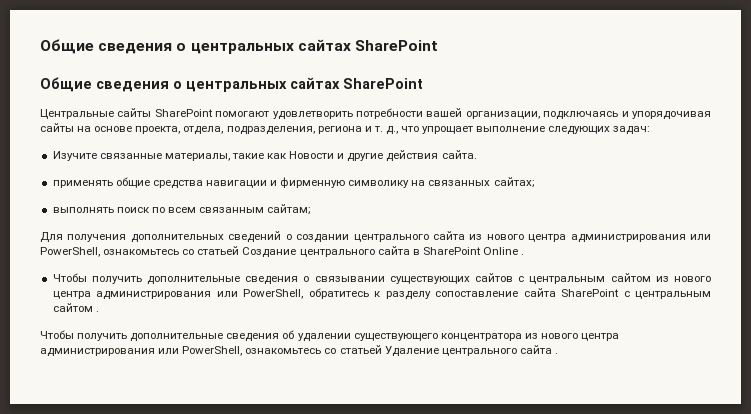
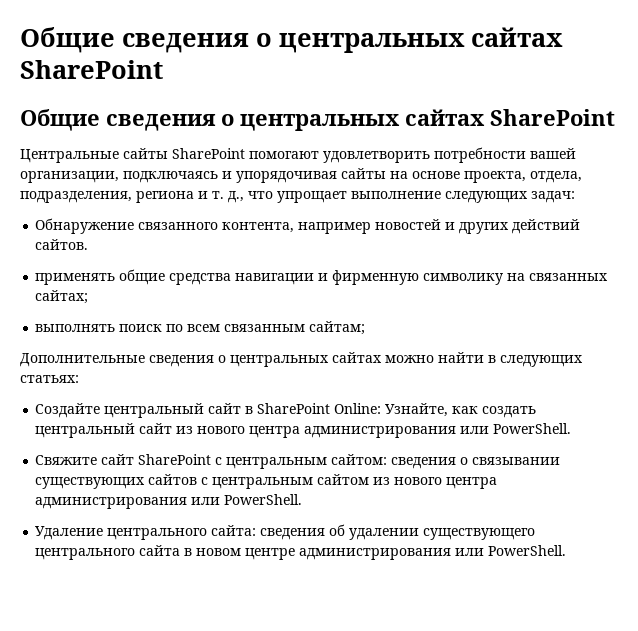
- Изучите связанные материалы, такие как Новости и другие действия сайта.
+ Обнаружение связанного контента, например новостей и других действий сайтов.
- Для получения дополнительных сведений о создании центрального сайта из нового центра администрирования или PowerShell, ознакомьтесь со статьей Создание центрального сайта в SharePoint Online .
- Чтобы получить дополнительные сведения о связывании существующих сайтов с центральным сайтом из нового центра администрирования или PowerShell, обратитесь к разделу сопоставление сайта SharePoint с центральным сайтом .
- Чтобы получить дополнительные сведения об удалении существующего концентратора из нового центра администрирования или PowerShell, ознакомьтесь со статьей Удаление центрального сайта .
+ Дополнительные сведения о центральных сайтах можно найти в следующих статьях:
+ Создайте центральный сайт в SharePoint Online: Узнайте, как создать центральный сайт из нового центра администрирования или PowerShell.
+ Свяжите сайт SharePoint с центральным сайтом: сведения о связывании существующих сайтов с центральным сайтом из нового центра администрирования или PowerShell.
+ Удаление центрального сайта: сведения об удалении существующего центрального сайта в новом центре администрирования или PowerShell.

